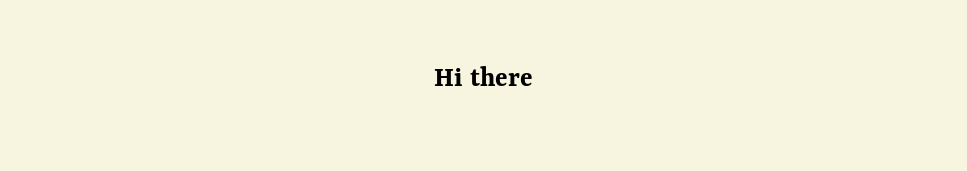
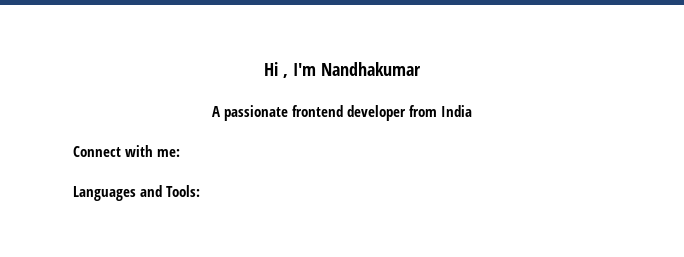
- Hi there
+ Hi , I'm Nandhakumar
+ A passionate frontend developer from India
+ Connect with me:
+ Languages and Tools:

